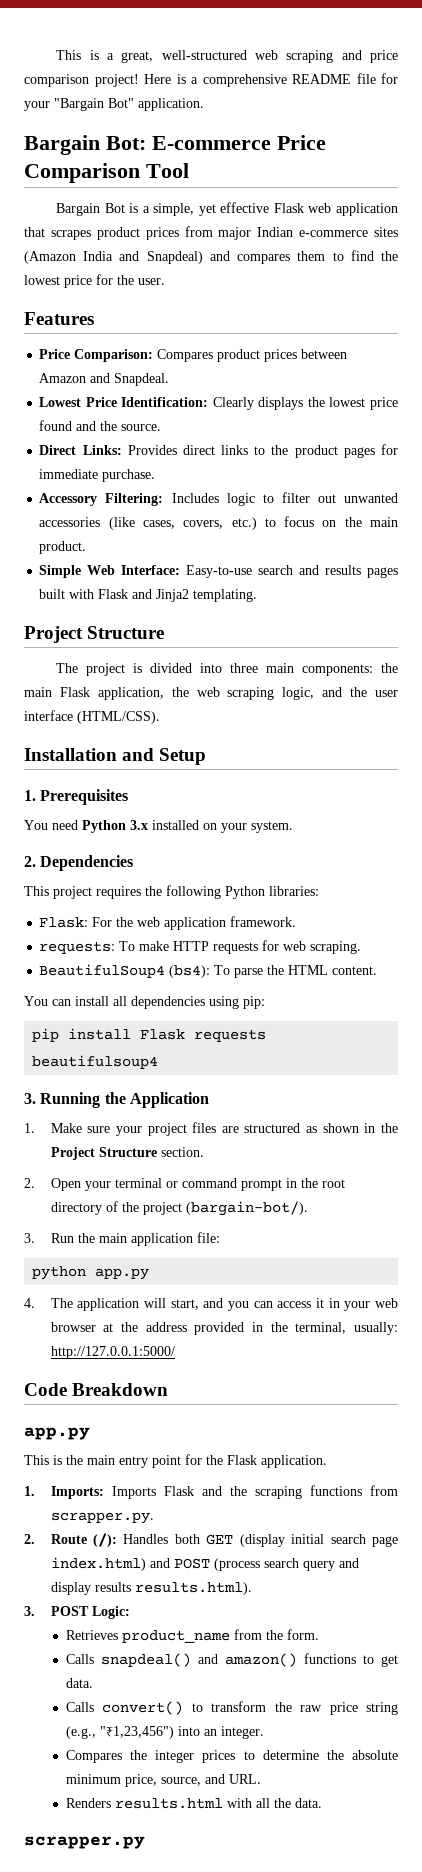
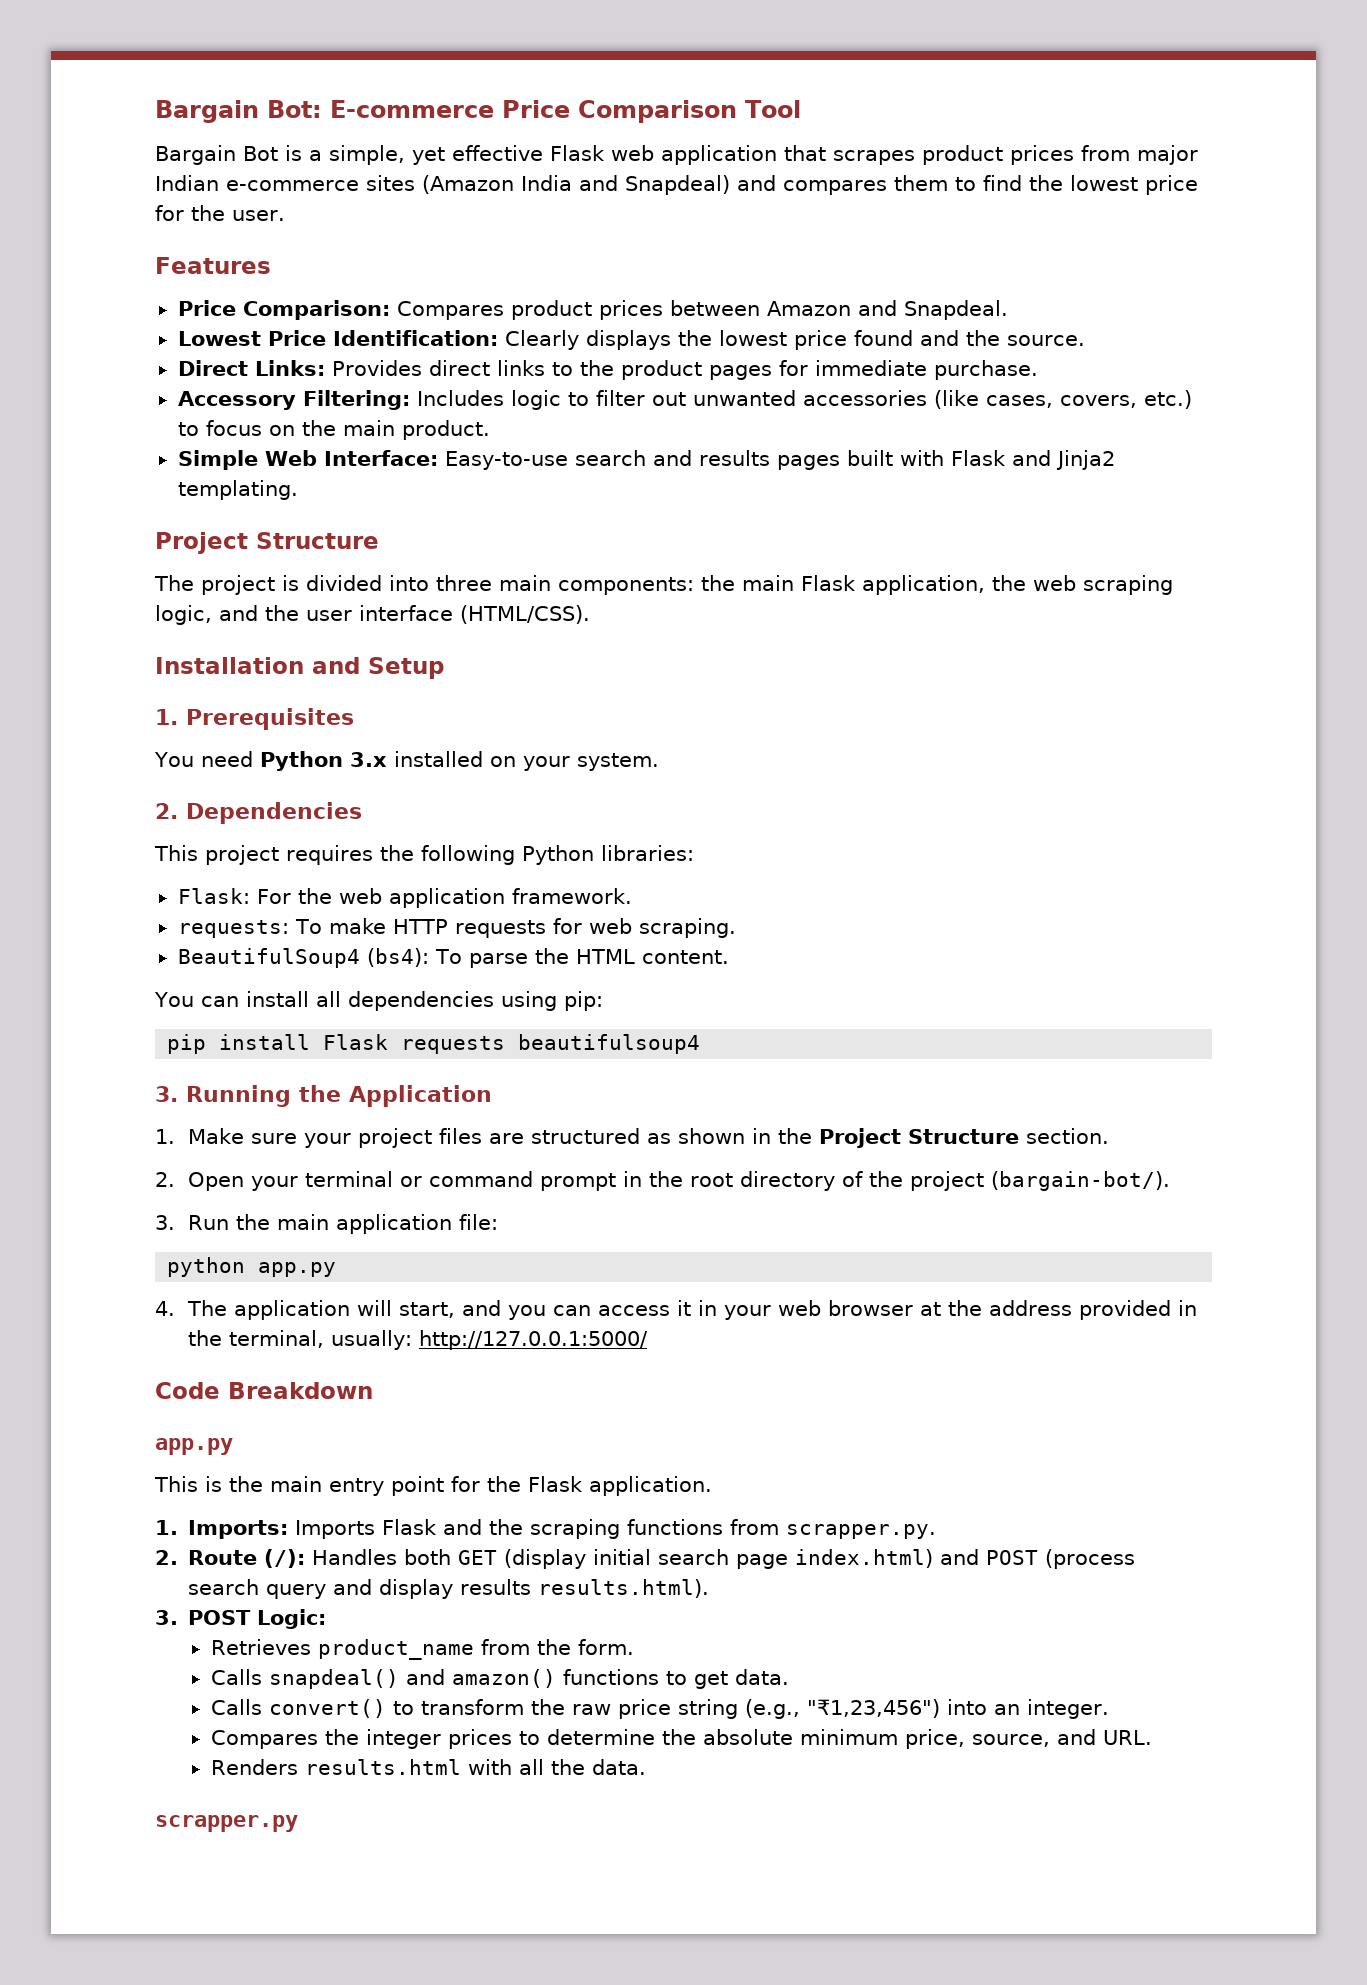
- This is a great, well-structured web scraping and price comparison project! Here is a comprehensive README file for your "Bargain Bot" application.

